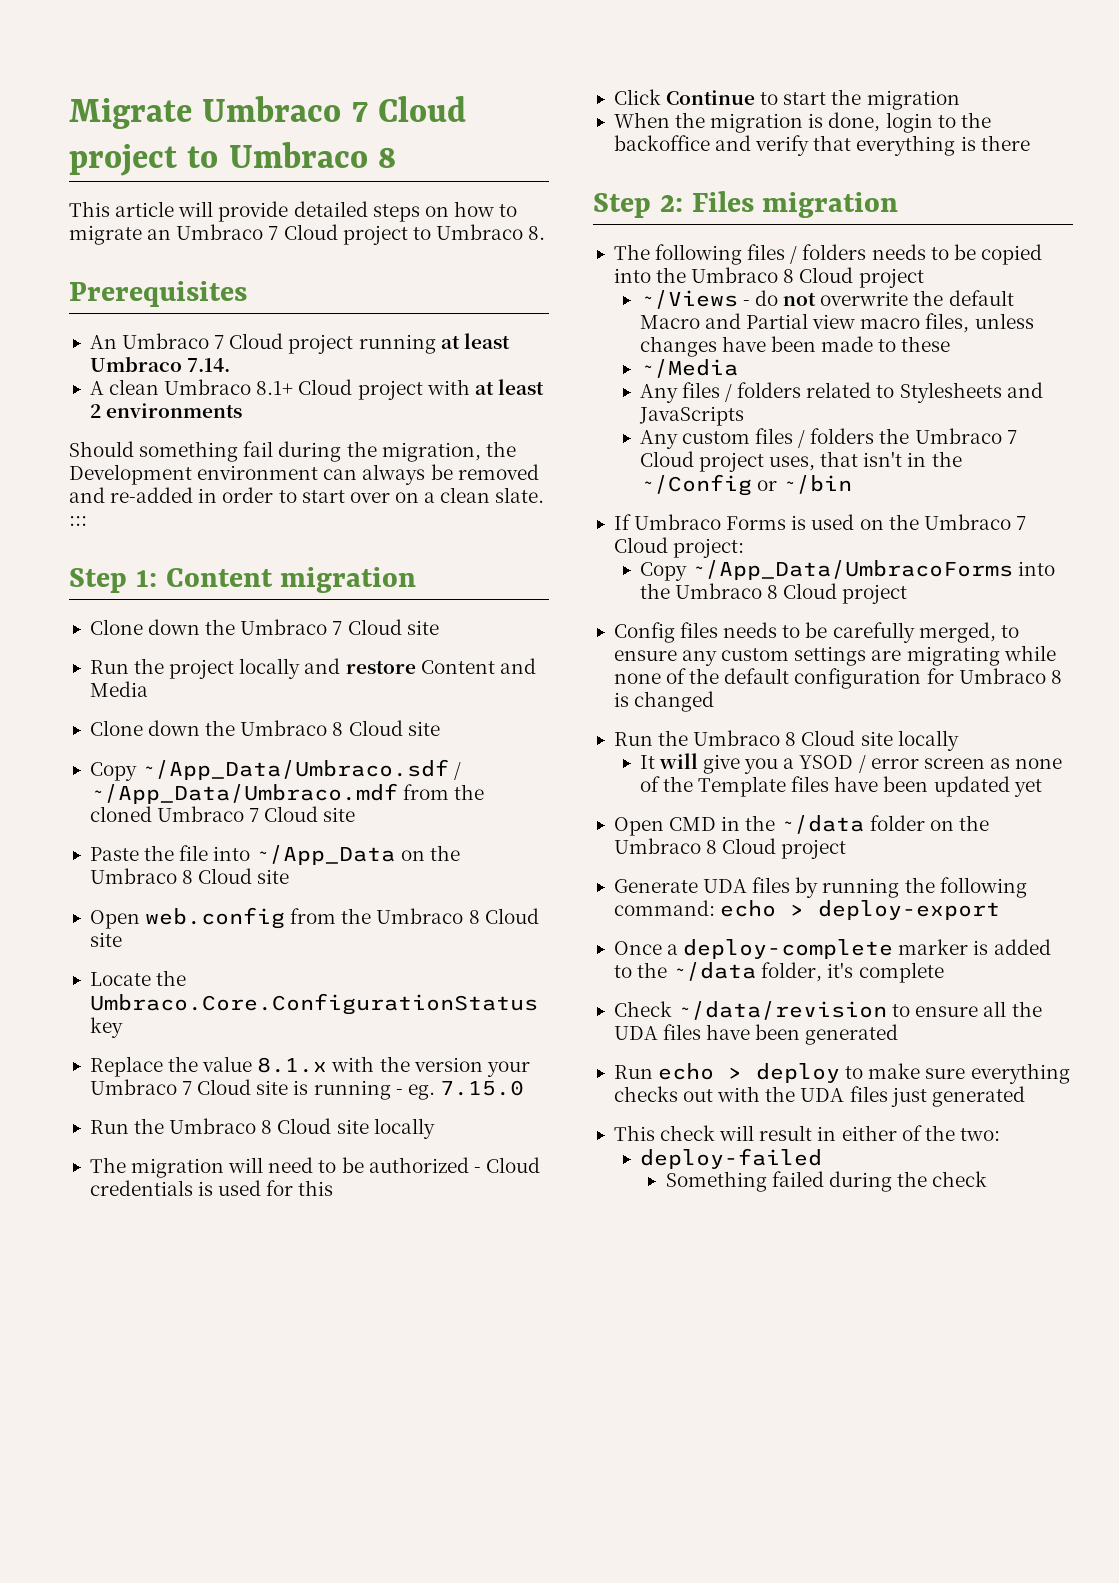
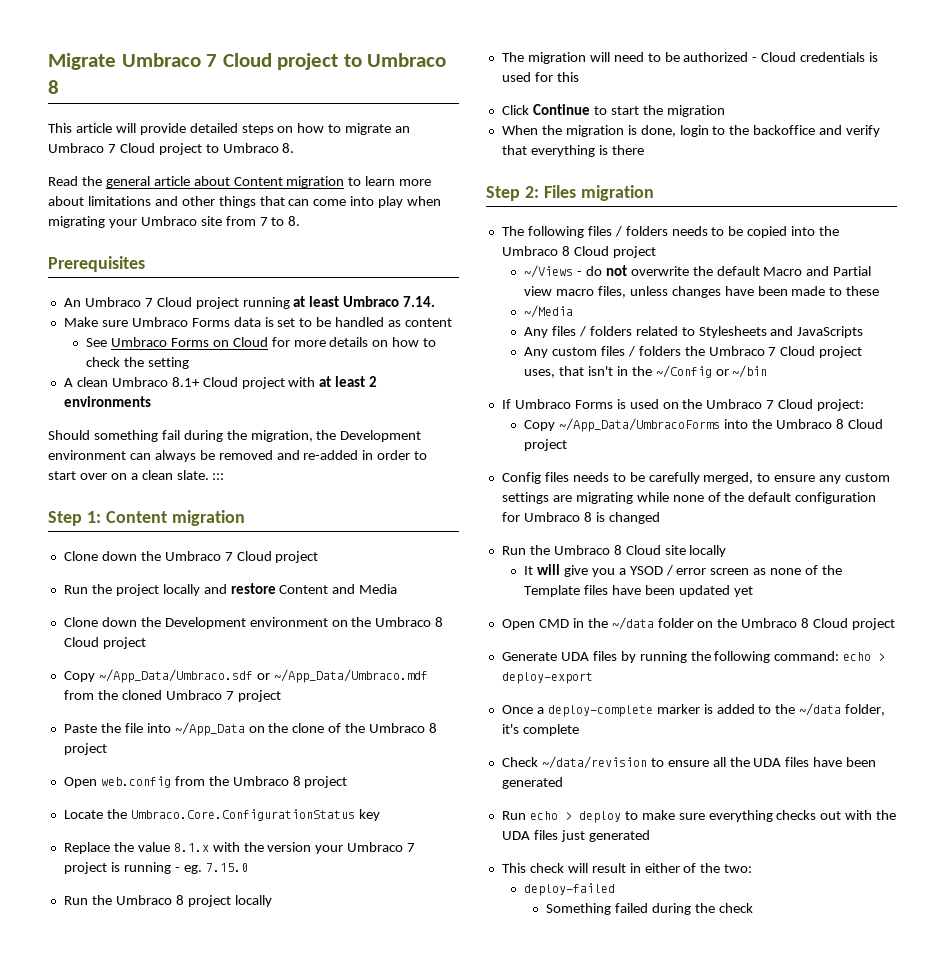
+ Read the general article about Content migration to learn more about limitations and other things that can come into play when migrating your Umbraco site from 7 to 8.
+ Make sure Umbraco Forms data is set to be handled as content
+ See Umbraco Forms on Cloud for more details on how to check the setting
- Clone down the Umbraco 7 Cloud site
+ Clone down the Umbraco 7 Cloud project
- Clone down the Umbraco 8 Cloud site
+ Clone down the Development environment on the Umbraco 8 Cloud project
- Copy ~/App_Data/Umbraco.sdf / ~/App_Data/Umbraco.mdf from the cloned Umbraco 7 Cloud site
+ Copy ~/App_Data/Umbraco.sdf or ~/App_Data/Umbraco.mdf from the cloned Umbraco 7 project
- Paste the file into ~/App_Data on the Umbraco 8 Cloud site
+ Paste the file into ~/App_Data on the clone of the Umbraco 8 project
- Open web.config from the Umbraco 8 Cloud site
+ Open web.config from the Umbraco 8 project
- Replace the value 8.1.x with the version your Umbraco 7 Cloud site is running - eg. 7.15.0
- Run the Umbraco 8 Cloud site locally
+ Replace the value 8.1.x with the version your Umbraco 7 project is running - eg. 7.15.0
+ Run the Umbraco 8 project locally

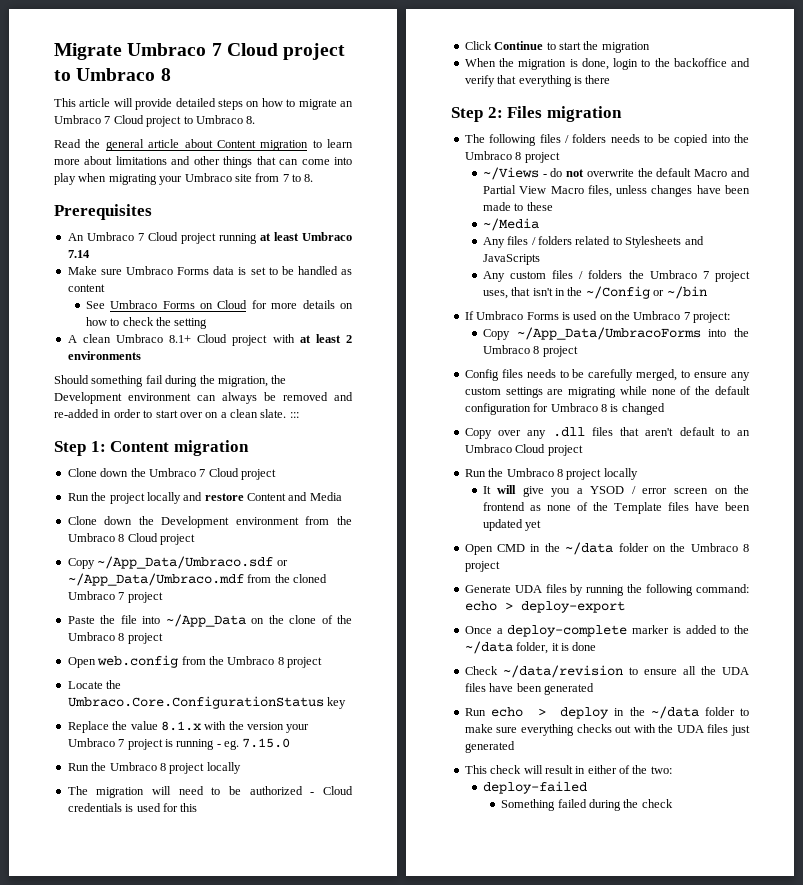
- An Umbraco 7 Cloud project running at least Umbraco 7.14.
+ An Umbraco 7 Cloud project running at least Umbraco 7.14
- Clone down the Development environment on the Umbraco 8 Cloud project
+ Clone down the Development environment from the Umbraco 8 Cloud project
- The following files / folders needs to be copied into the Umbraco 8 Cloud project
+ The following files / folders needs to be copied into the Umbraco 8 project
- ~/Views - do not overwrite the default Macro and Partial view macro files, unless changes have been made to these
+ ~/Views - do not overwrite the default Macro and Partial View Macro files, unless changes have been made to these
- Any custom files / folders the Umbraco 7 Cloud project uses, that isn't in the ~/Config or ~/bin
+ Any custom files / folders the Umbraco 7 project uses, that isn't in the ~/Config or ~/bin
- If Umbraco Forms is used on the Umbraco 7 Cloud project:
+ If Umbraco Forms is used on the Umbraco 7 project:
- Copy ~/App_Data/UmbracoForms into the Umbraco 8 Cloud project
+ Copy ~/App_Data/UmbracoForms into the Umbraco 8 project
- Run the Umbraco 8 Cloud site locally
+ Copy over any .dll files that aren't default to an Umbraco Cloud project
+ Run the Umbraco 8 project locally
- It will give you a YSOD / error screen as none of the Template files have been updated yet
+ It will give you a YSOD / error screen on the frontend as none of the Template files have been updated yet
- Open CMD in the ~/data folder on the Umbraco 8 Cloud project
+ Open CMD in the ~/data folder on the Umbraco 8 project
- Once a deploy-complete marker is added to the ~/data folder, it's complete
+ Once a deploy-complete marker is added to the ~/data folder, it is done
- Run echo > deploy to make sure everything checks out with the UDA files just generated
+ Run echo > deploy in the ~/data folder to make sure everything checks out with the UDA files just generated

